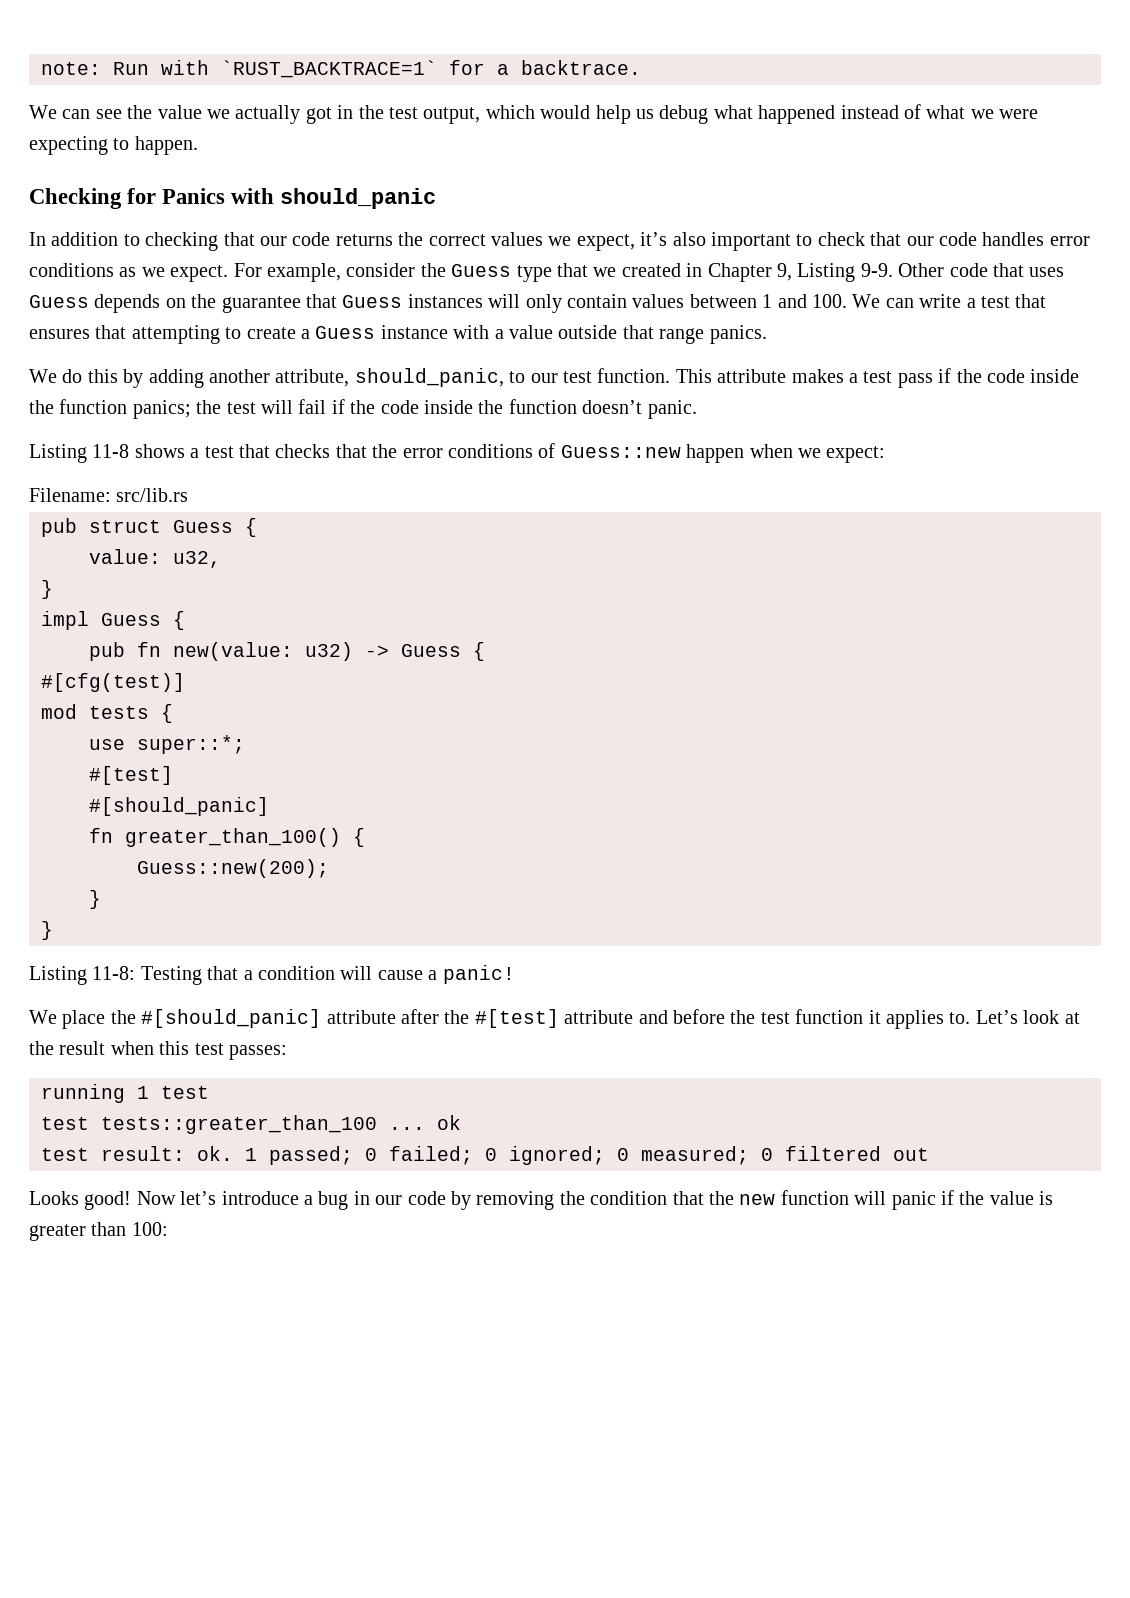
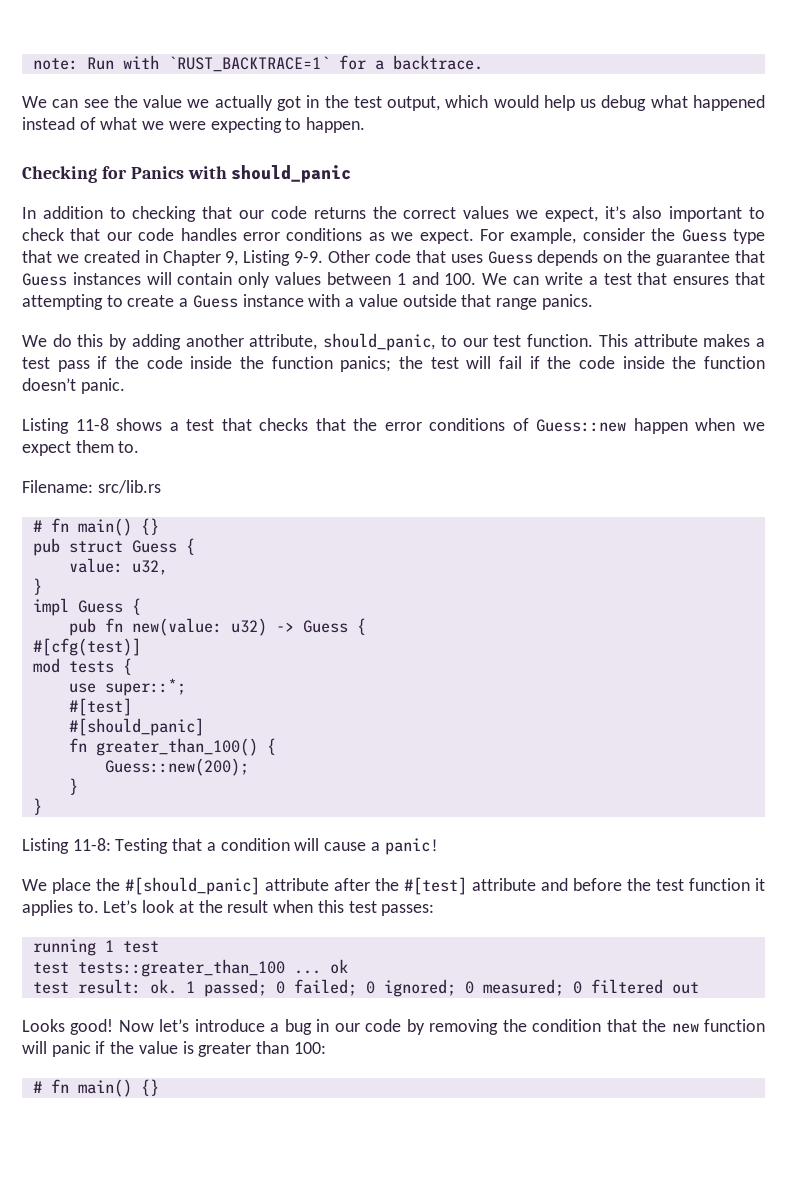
- Other code that uses Guess depends on the guarantee that Guess instances will only contain values between 1 and 100. We can write a test that ensures that attempting to create a Guess instance with a value outside that range panics.
+ Other code that uses Guess depends on the guarantee that Guess instances will contain only values between 1 and 100. We can write a test that ensures that attempting to create a Guess instance with a value outside that range panics.
- Listing 11-8 shows a test that checks that the error conditions of Guess::new happen when we expect:
+ Listing 11-8 shows a test that checks that the error conditions of Guess::new happen when we expect them to.
  Filename: src/lib.rs
+ # fn main() {}
  Now let’s introduce a bug in our code by removing the condition that the new function will panic if the value is greater than 100:
+ # fn main() {}

